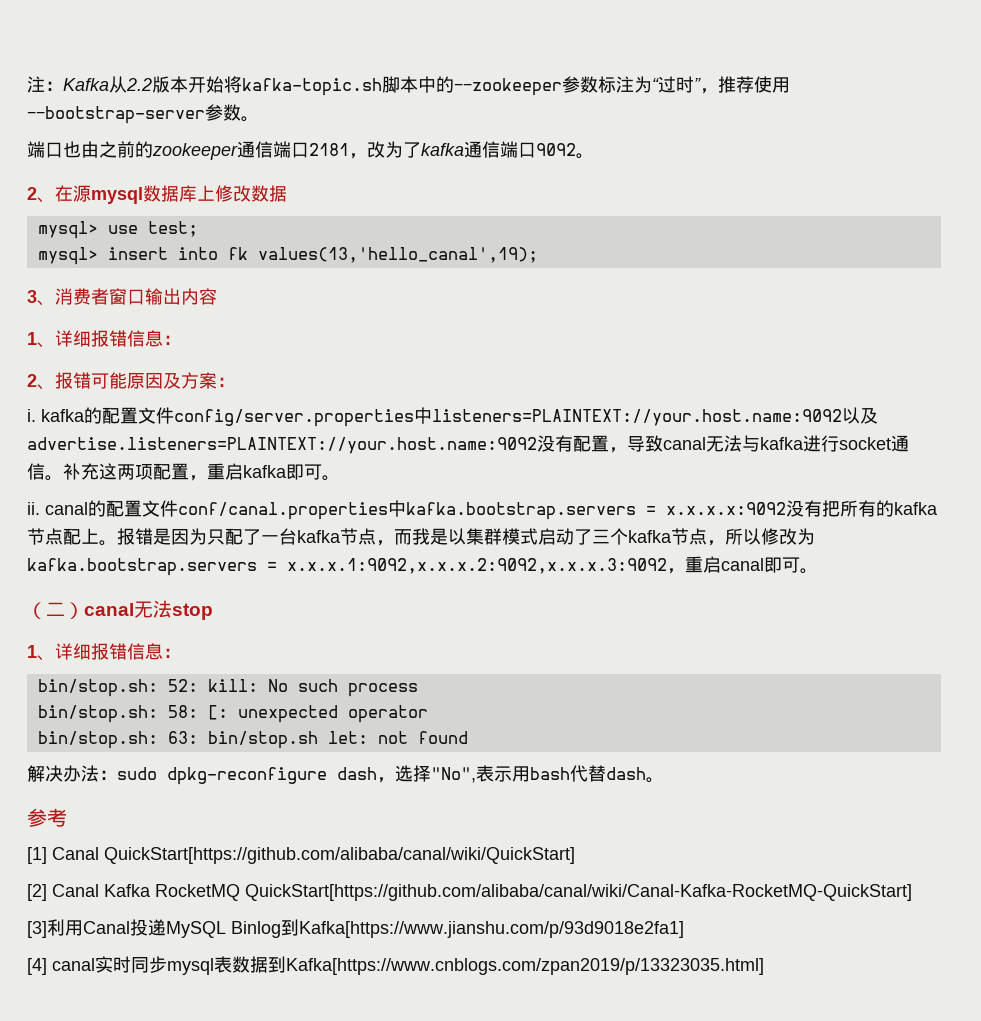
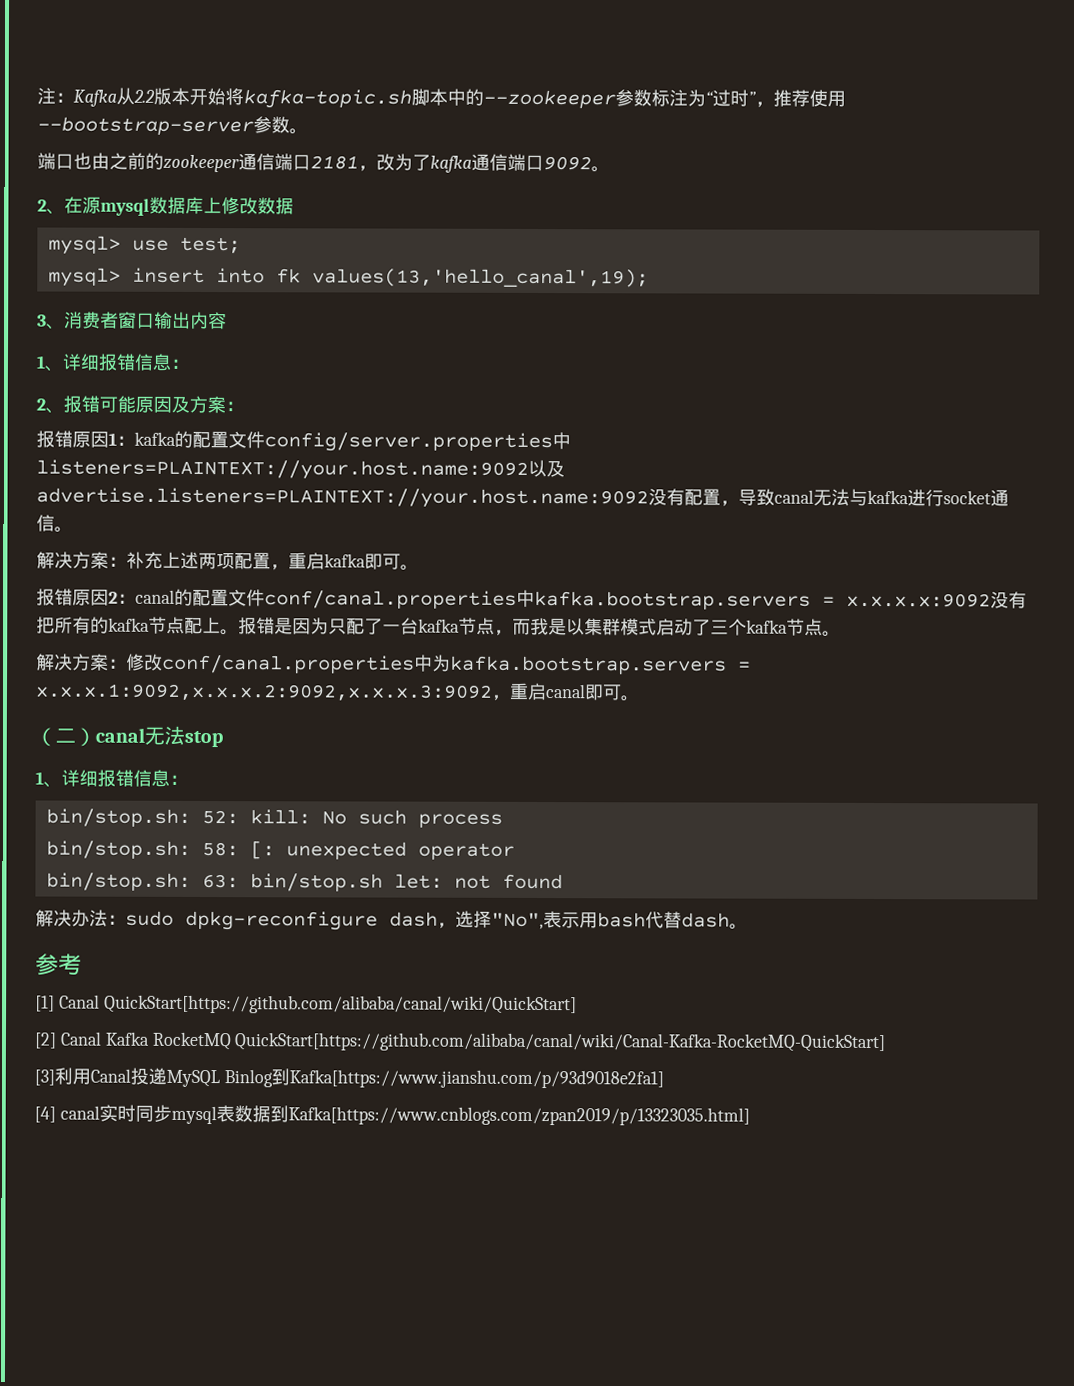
- i. kafka的配置文件config/server.properties中listeners=PLAINTEXT://your.host.name:9092以及advertise.listeners=PLAINTEXT://your.host.name:9092没有配置，导致canal无法与kafka进行socket通信。补充这两项配置，重启kafka即可。
+ 报错原因1：kafka的配置文件config/server.properties中listeners=PLAINTEXT://your.host.name:9092以及advertise.listeners=PLAINTEXT://your.host.name:9092没有配置，导致canal无法与kafka进行socket通信。
+ 解决方案：补充上述两项配置，重启kafka即可。
- ii. canal的配置文件conf/canal.properties中kafka.bootstrap.servers = x.x.x.x:9092没有把所有的kafka节点配上。
+ 报错原因2：canal的配置文件conf/canal.properties中kafka.bootstrap.servers = x.x.x.x:9092没有把所有的kafka节点配上。
- 报错是因为只配了一台kafka节点，而我是以集群模式启动了三个kafka节点，所以修改为kafka.bootstrap.servers = x.x.x.1:9092,x.x.x.2:9092,x.x.x.3:9092，重启canal即可。
+ 报错是因为只配了一台kafka节点，而我是以集群模式启动了三个kafka节点。
+ 解决方案：修改conf/canal.properties中为kafka.bootstrap.servers = x.x.x.1:9092,x.x.x.2:9092,x.x.x.3:9092，重启canal即可。

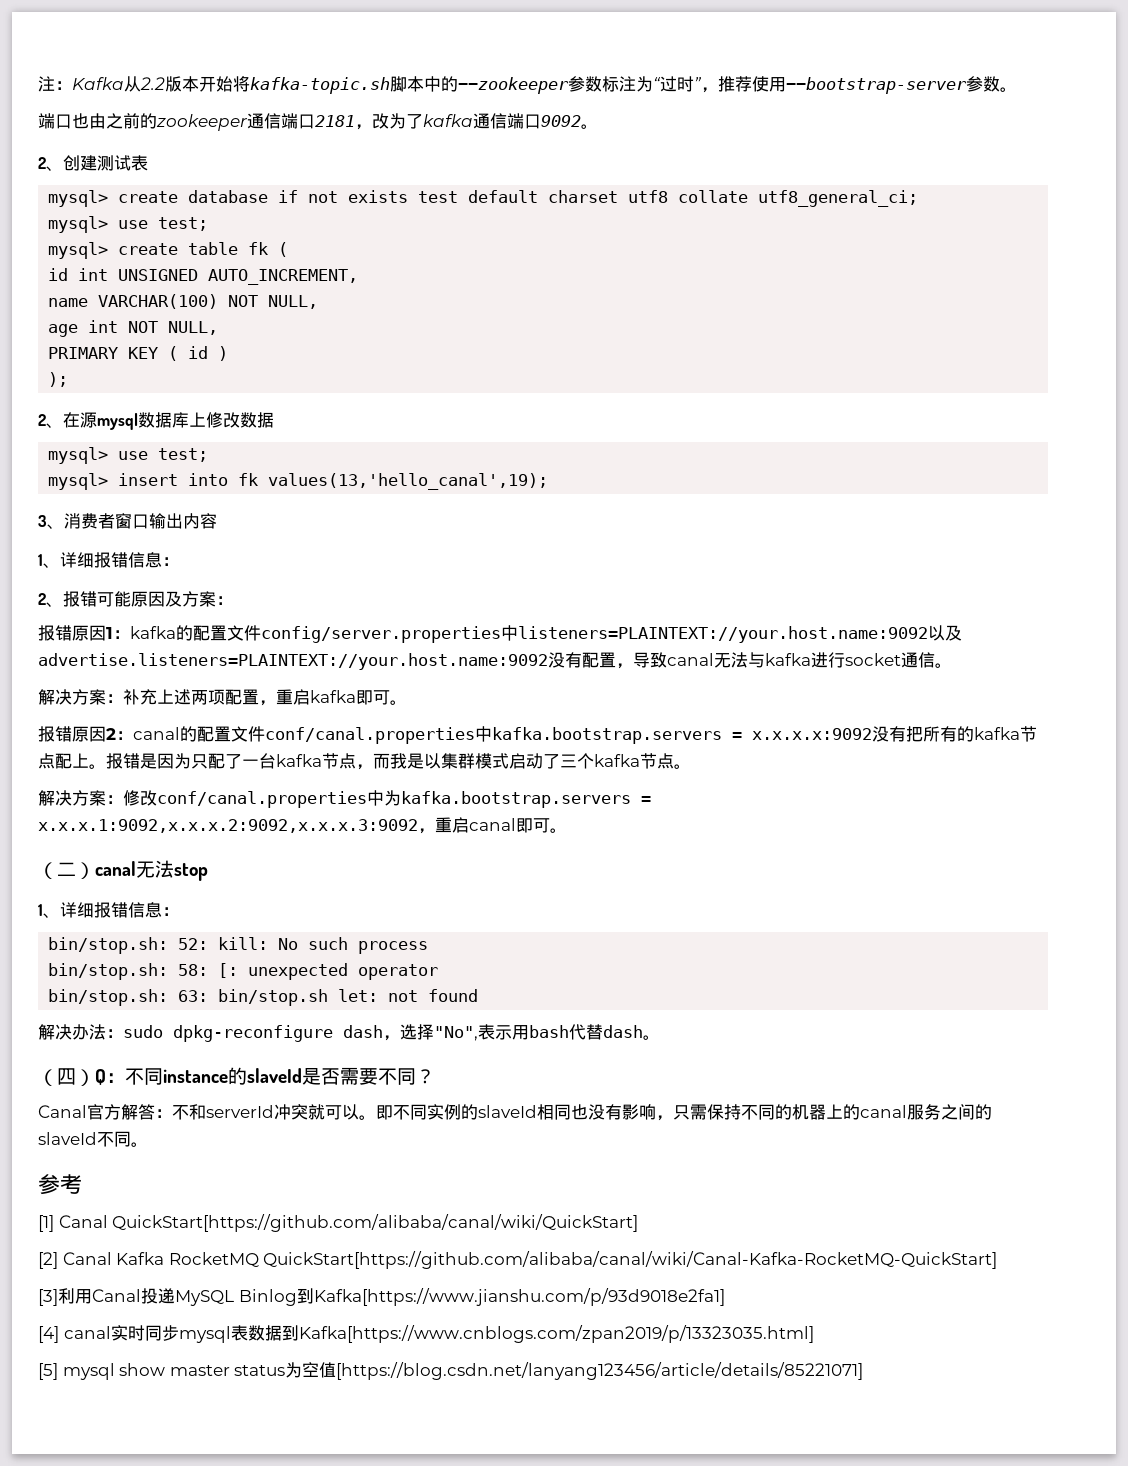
+ 2、创建测试表
+ mysql> create database if not exists test default charset utf8 collate utf8_general_ci;
+ mysql> use test;
+ mysql> create table fk (
+ id int UNSIGNED AUTO_INCREMENT,
+ name VARCHAR(100) NOT NULL,
+ age int NOT NULL,
+ PRIMARY KEY ( id )
+ );
+ （四）Q：不同instance的slaveId是否需要不同？
+ Canal官方解答：不和serverId冲突就可以。即不同实例的slaveId相同也没有影响，只需保持不同的机器上的canal服务之间的slaveId不同。
+ [5] mysql show master status为空值[https://blog.csdn.net/lanyang123456/article/details/85221071]

